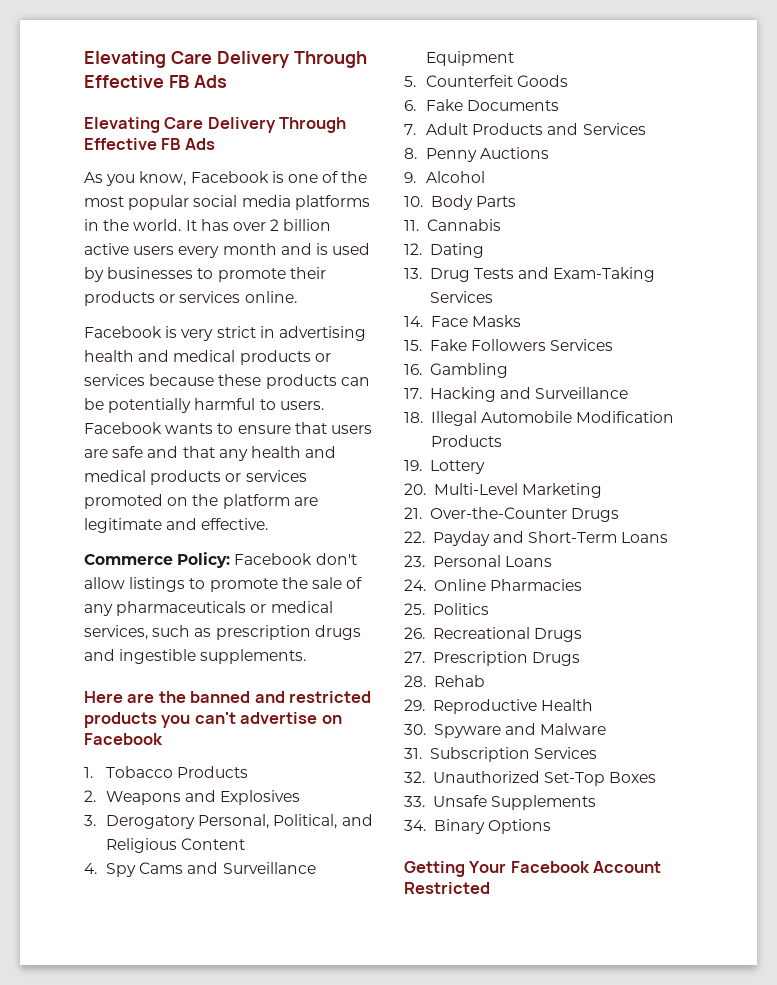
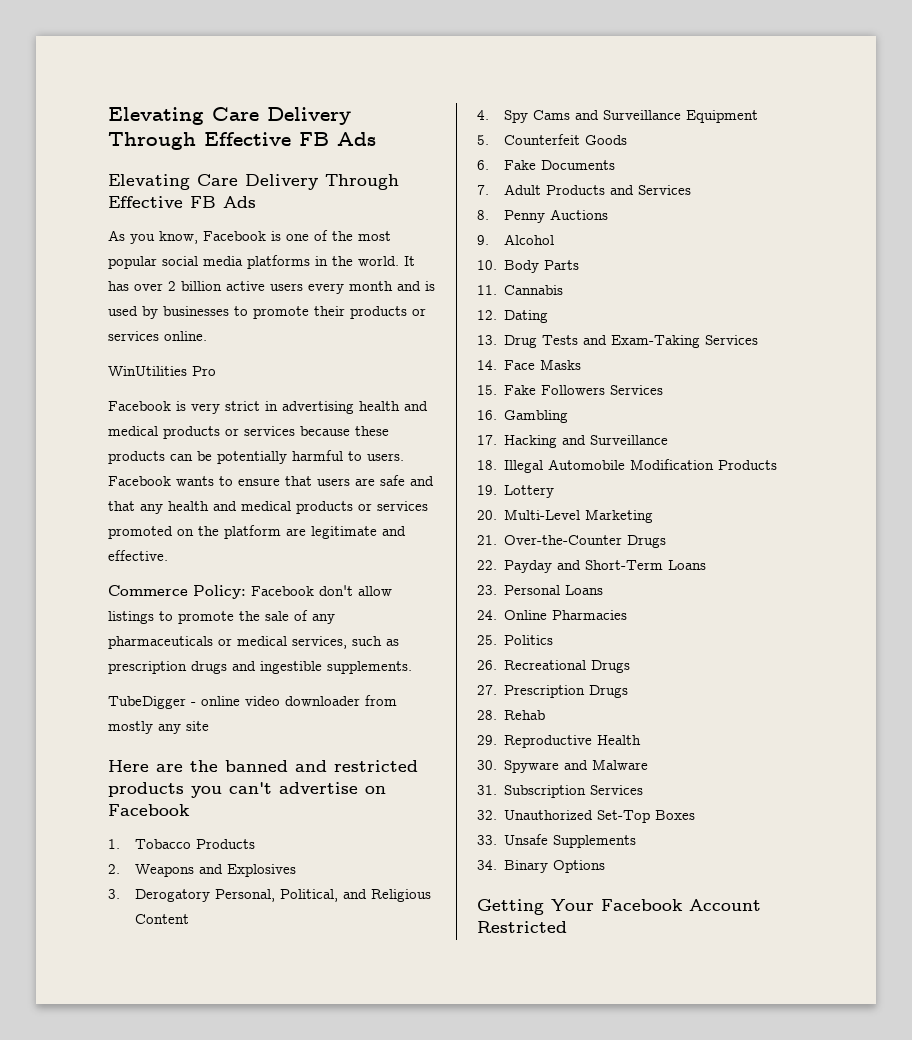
+ WinUtilities Pro
+ TubeDigger - online video downloader from mostly any site

